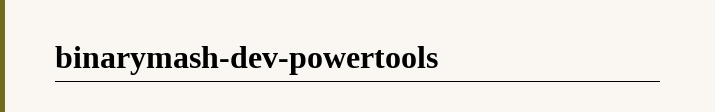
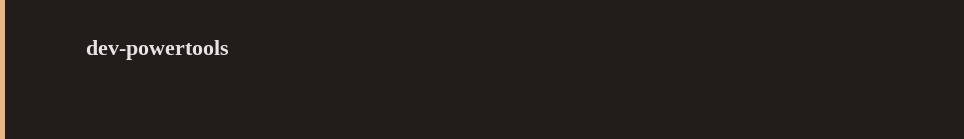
- binarymash-dev-powertools
+ dev-powertools

